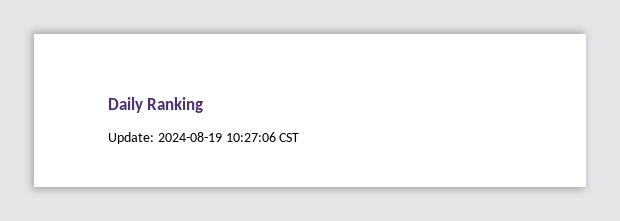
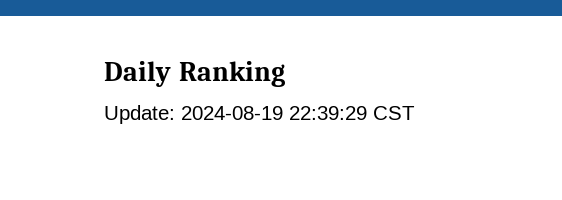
- Update: 2024-08-19 10:27:06 CST
+ Update: 2024-08-19 22:39:29 CST

